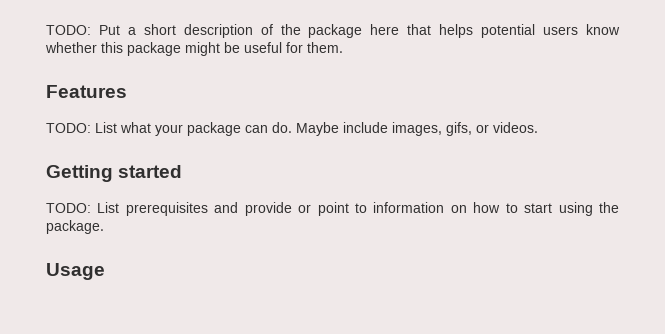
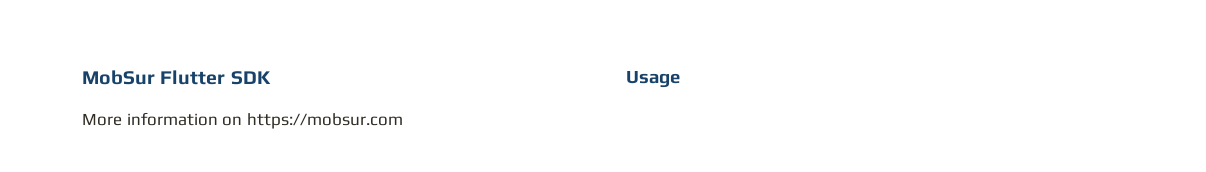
- TODO: Put a short description of the package here that helps potential users know whether this package might be useful for them.
- Features
- TODO: List what your package can do. Maybe include images, gifs, or videos.
- Getting started
- TODO: List prerequisites and provide or point to information on how to start using the package.
+ MobSur Flutter SDK
+ More information on https://mobsur.com

